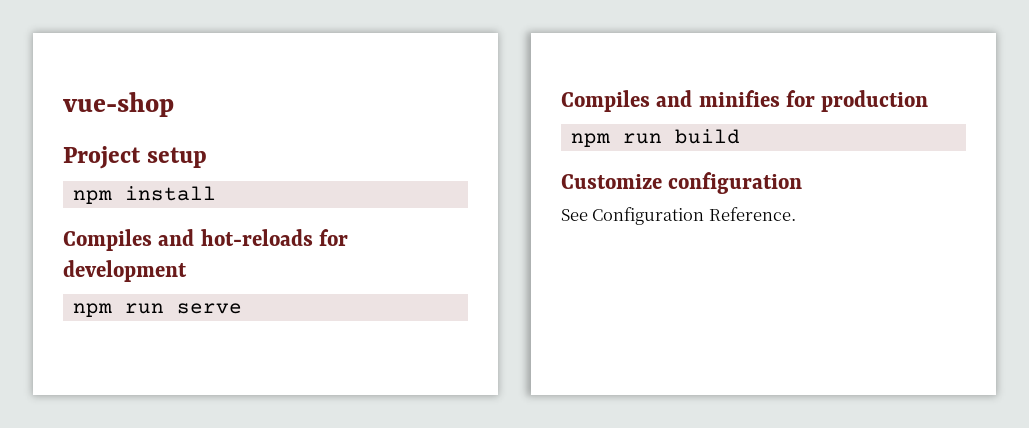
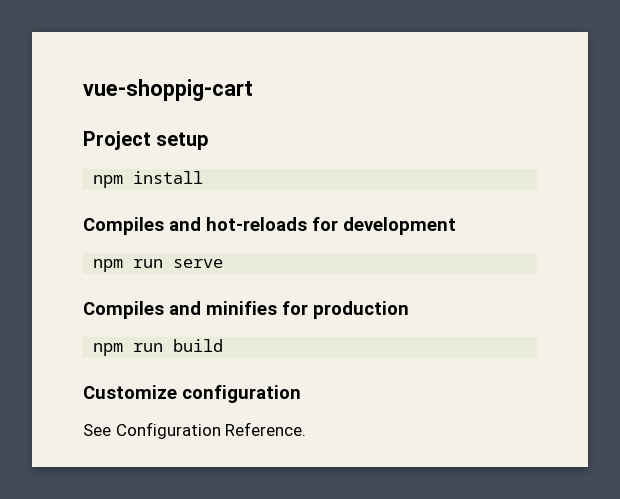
- vue-shop
+ vue-shoppig-cart

